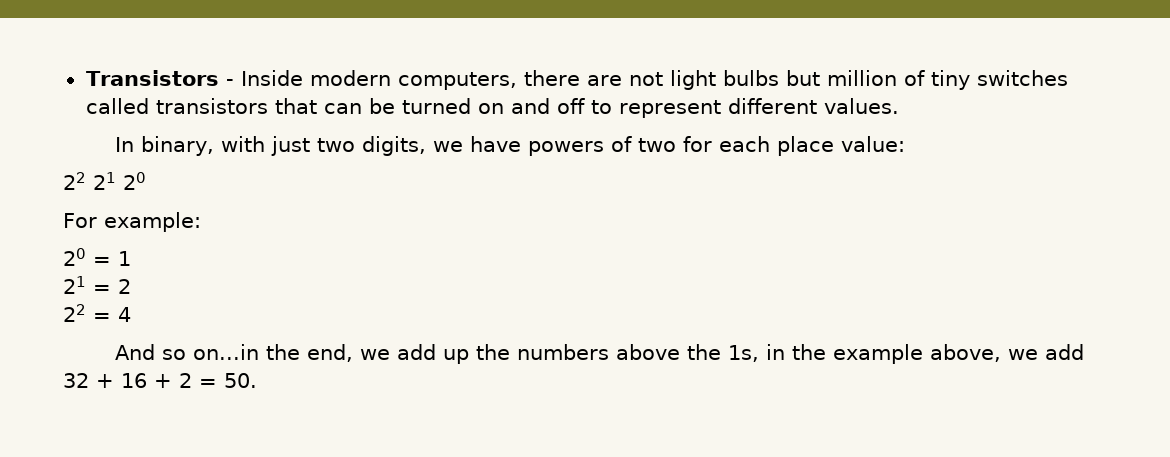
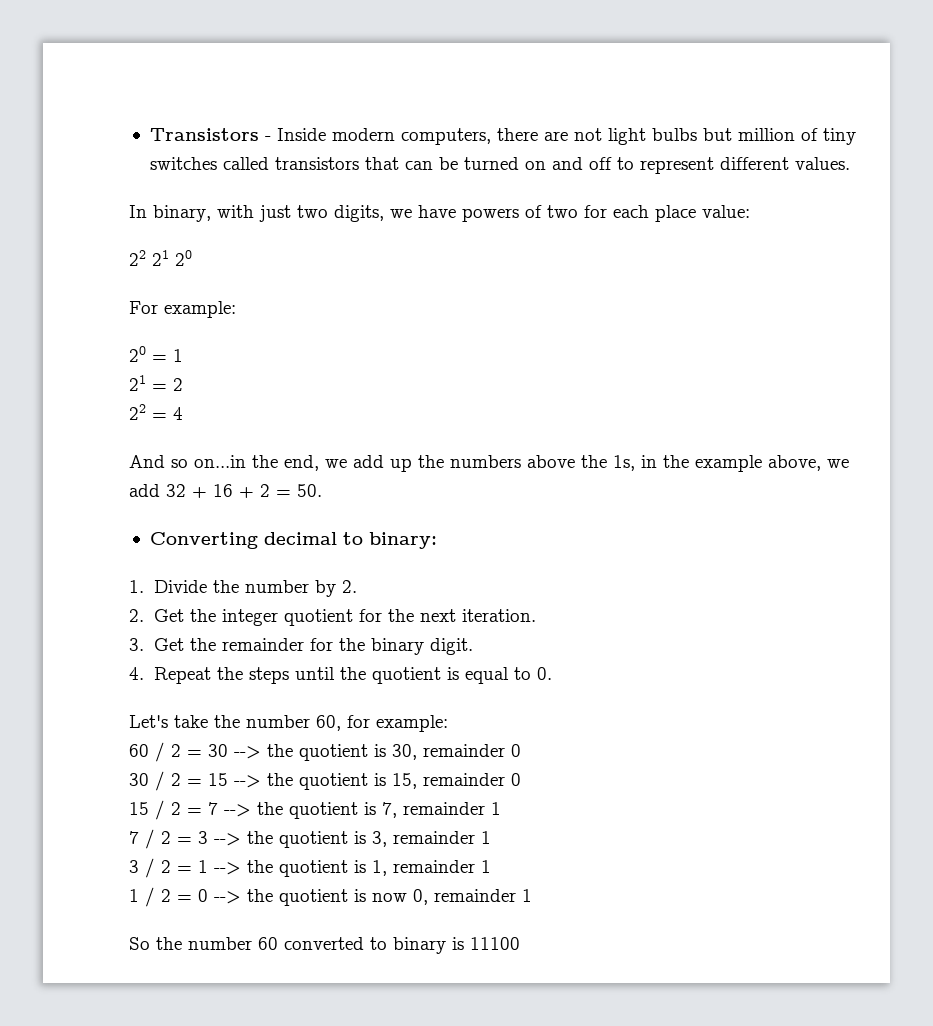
+ Converting decimal to binary:
+ 1. Divide the number by 2.
+ 2. Get the integer quotient for the next iteration.
+ 3. Get the remainder for the binary digit.
+ 4. Repeat the steps until the quotient is equal to 0.
+ Let's take the number 60, for example:
+ 60 / 2 = 30 --> the quotient is 30, remainder 0
+ 30 / 2 = 15 --> the quotient is 15, remainder 0
+ 15 / 2 = 7 --> the quotient is 7, remainder 1
+ 7 / 2 = 3 --> the quotient is 3, remainder 1
+ 3 / 2 = 1 --> the quotient is 1, remainder 1
+ 1 / 2 = 0 --> the quotient is now 0, remainder 1
+ So the number 60 converted to binary is 11100

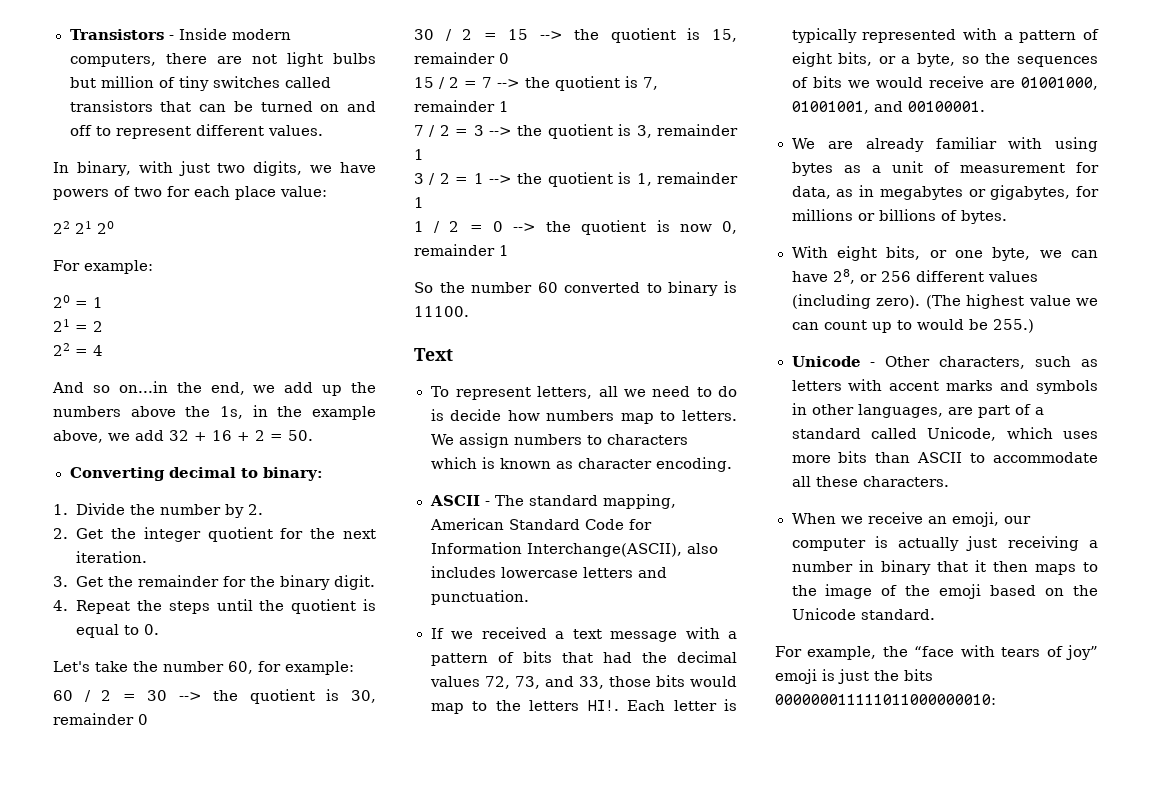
- So the number 60 converted to binary is 11100
+ So the number 60 converted to binary is 11100.
+ Text
+ To represent letters, all we need to do is decide how numbers map to letters. We assign numbers to characters which is known as character encoding.
+ ASCII - The standard mapping, American Standard Code for Information Interchange(ASCII), also includes lowercase letters and punctuation.
+ If we received a text message with a pattern of bits that had the decimal values 72, 73, and 33, those bits would map to the letters HI!. Each letter is typically represented with a pattern of eight bits, or a byte, so the sequences of bits we would receive are 01001000, 01001001, and 00100001.
+ We are already familiar with using bytes as a unit of measurement for data, as in megabytes or gigabytes, for millions or billions of bytes.
+ With eight bits, or one byte, we can have 28, or 256 different values (including zero). (The highest value we can count up to would be 255.)
+ Unicode - Other characters, such as letters with accent marks and symbols in other languages, are part of a standard called Unicode, which uses more bits than ASCII to accommodate all these characters.
+ When we receive an emoji, our computer is actually just receiving a number in binary that it then maps to the image of the emoji based on the Unicode standard.
+ For example, the “face with tears of joy” emoji is just the bits 000000011111011000000010:

